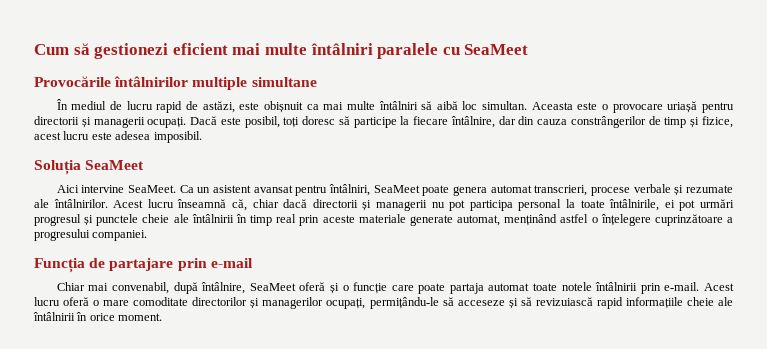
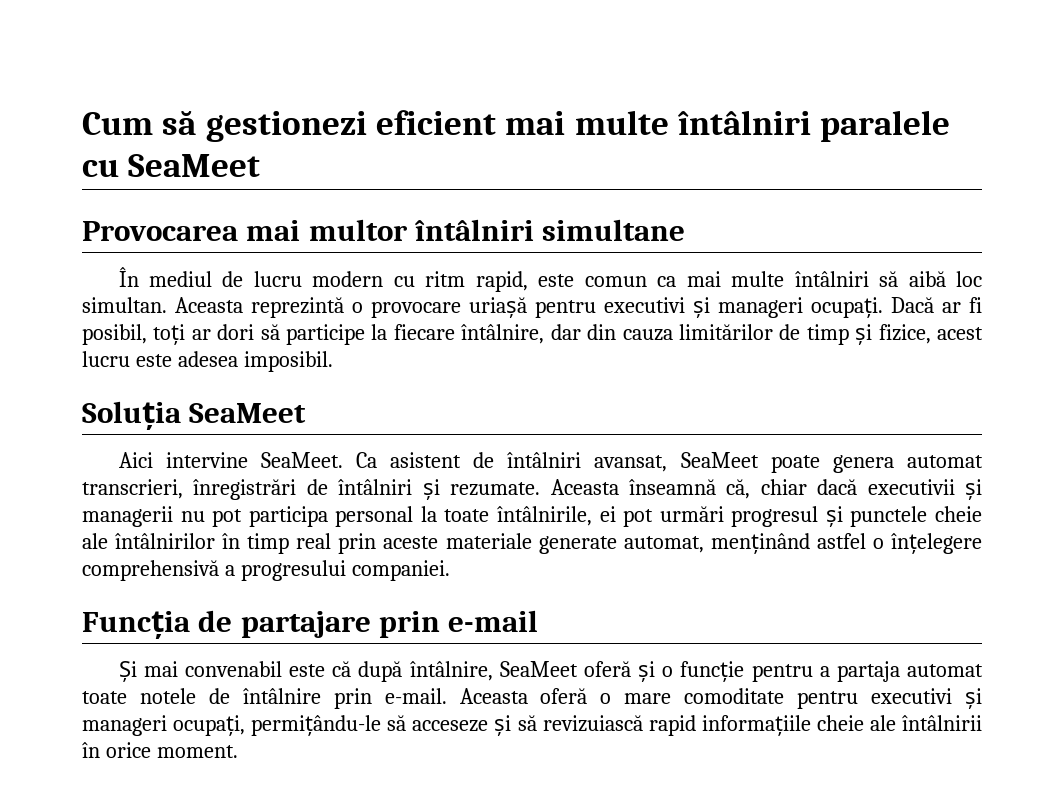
- Provocările întâlnirilor multiple simultane
+ Provocarea mai multor întâlniri simultane
- În mediul de lucru rapid de astăzi, este obișnuit ca mai multe întâlniri să aibă loc simultan.
+ În mediul de lucru modern cu ritm rapid, este comun ca mai multe întâlniri să aibă loc simultan.
- Aceasta este o provocare uriașă pentru directorii și managerii ocupați. Dacă este posibil, toți doresc să participe la fiecare întâlnire, dar din cauza constrângerilor de timp și fizice, acest lucru este adesea imposibil.
+ Aceasta reprezintă o provocare uriașă pentru executivi și manageri ocupați. Dacă ar fi posibil, toți ar dori să participe la fiecare întâlnire, dar din cauza limitărilor de timp și fizice, acest lucru este adesea imposibil.
- Ca un asistent avansat pentru întâlniri, SeaMeet poate genera automat transcrieri, procese verbale și rezumate ale întâlnirilor. Acest lucru înseamnă că, chiar dacă directorii și managerii nu pot participa personal la toate întâlnirile, ei pot urmări progresul și punctele cheie ale întâlnirii în timp real prin aceste materiale generate automat, menținând astfel o înțelegere cuprinzătoare a progresului companiei.
+ Ca asistent de întâlniri avansat, SeaMeet poate genera automat transcrieri, înregistrări de întâlniri și rezumate. Aceasta înseamnă că, chiar dacă executivii și managerii nu pot participa personal la toate întâlnirile, ei pot urmări progresul și punctele cheie ale întâlnirilor în timp real prin aceste materiale generate automat, menținând astfel o înțelegere comprehensivă a progresului companiei.
- Chiar mai convenabil, după întâlnire, SeaMeet oferă și o funcție care poate partaja automat toate notele întâlnirii prin e-mail. Acest lucru oferă o mare comoditate directorilor și managerilor ocupați, permițându-le să acceseze și să revizuiască rapid informațiile cheie ale întâlnirii în orice moment.
+ Și mai convenabil este că după întâlnire, SeaMeet oferă și o funcție pentru a partaja automat toate notele de întâlnire prin e-mail. Aceasta oferă o mare comoditate pentru executivi și manageri ocupați, permițându-le să acceseze și să revizuiască rapid informațiile cheie ale întâlnirii în orice moment.

